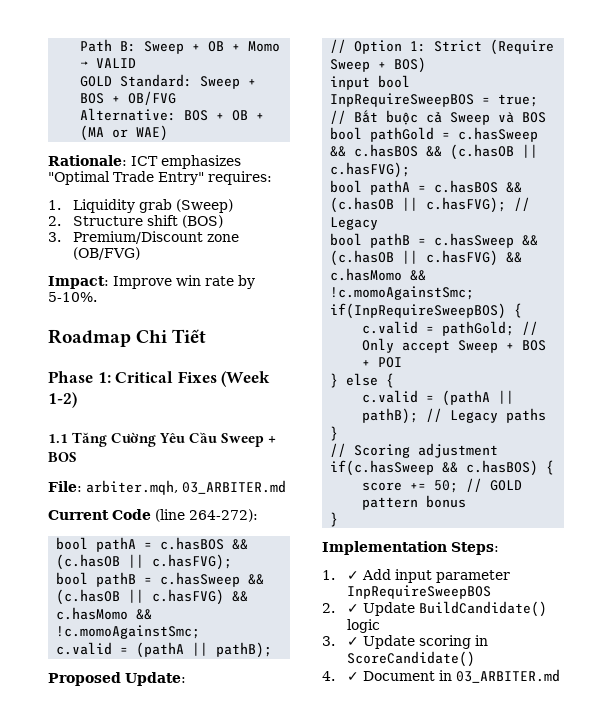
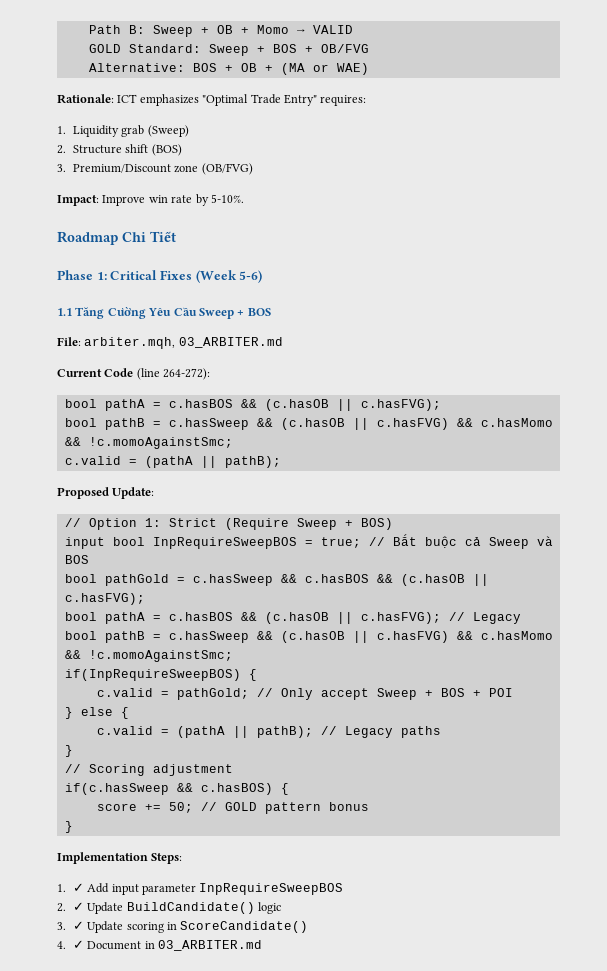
- Phase 1: Critical Fixes (Week 1-2)
+ Phase 1: Critical Fixes (Week 5-6)

